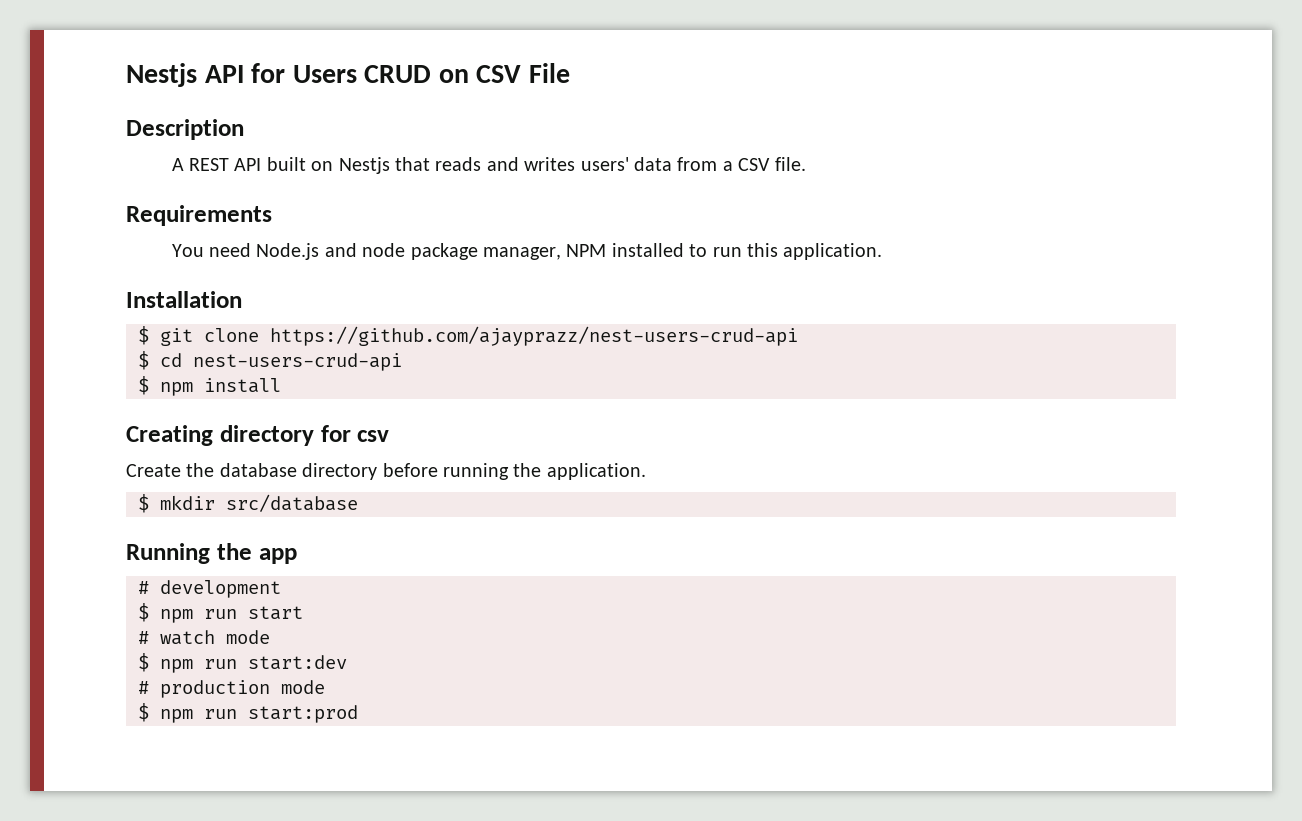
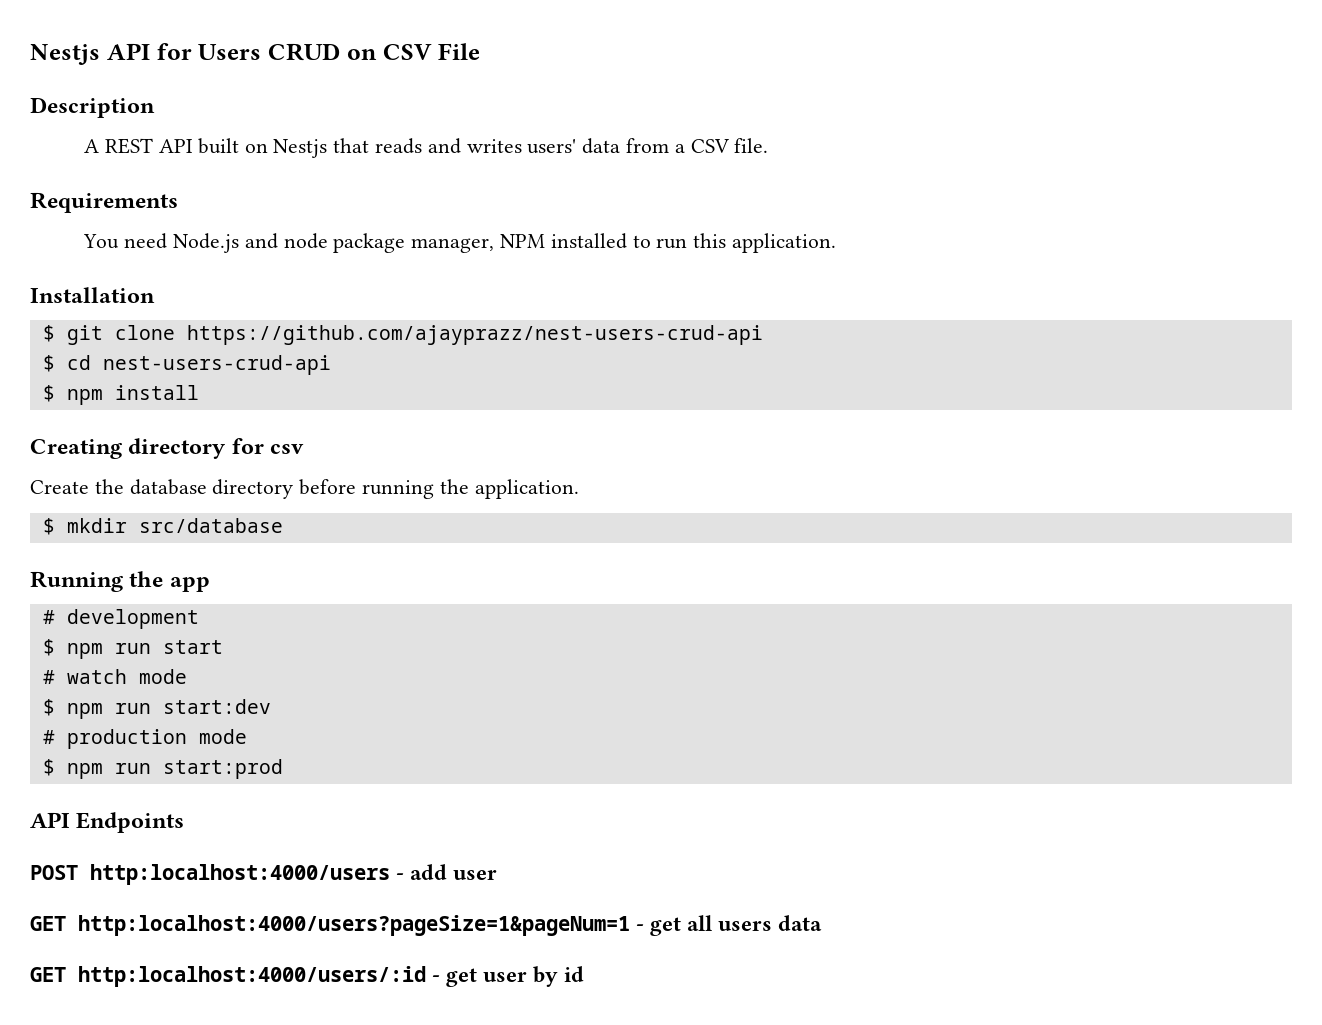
+ API Endpoints
+ POST http:localhost:4000/users - add user
+ GET http:localhost:4000/users?pageSize=1&pageNum=1 - get all users data
+ GET http:localhost:4000/users/:id - get user by id

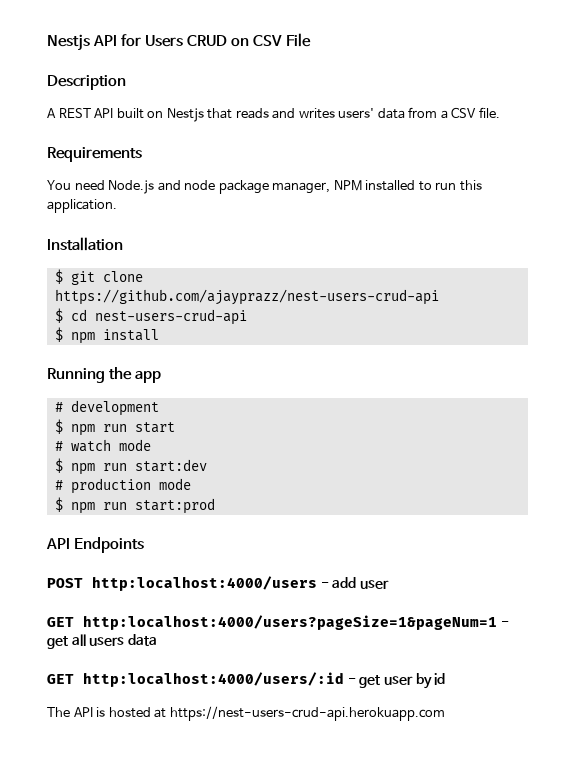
- Creating directory for csv
- Create the database directory before running the application.
- $ mkdir src/database
+ The API is hosted at https://nest-users-crud-api.herokuapp.com

